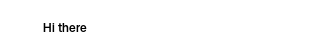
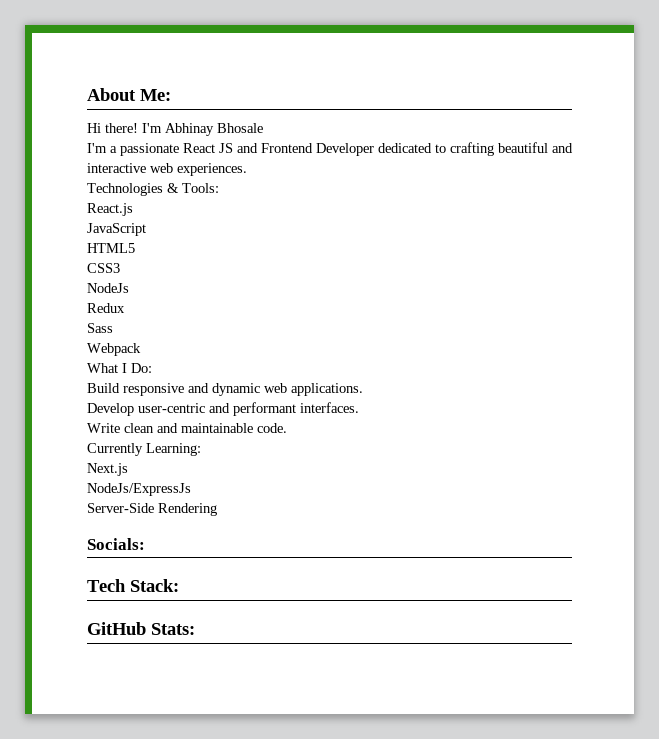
- Hi there
+ About Me:
+ Hi there! I'm Abhinay Bhosale
+ I'm a passionate React JS and Frontend Developer dedicated to crafting beautiful and interactive web experiences.
+ Technologies & Tools:
+ React.js
+ JavaScript
+ HTML5
+ CSS3
+ NodeJs
+ Redux
+ Sass
+ Webpack
+ What I Do:
+ Build responsive and dynamic web applications.
+ Develop user-centric and performant interfaces.
+ Write clean and maintainable code.
+ Currently Learning:
+ Next.js
+ NodeJs/ExpressJs
+ Server-Side Rendering
+ Socials:
+ Tech Stack:
+ GitHub Stats:

